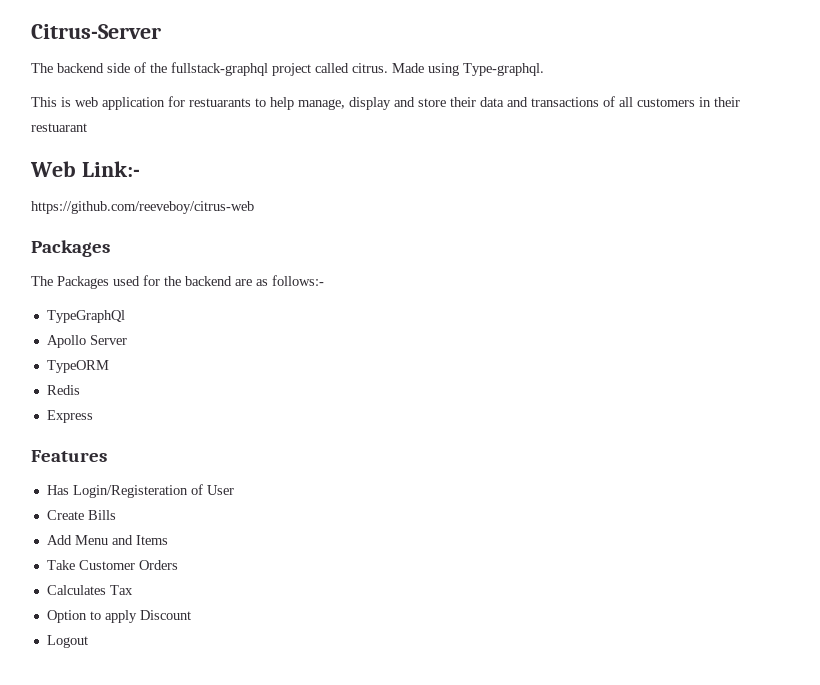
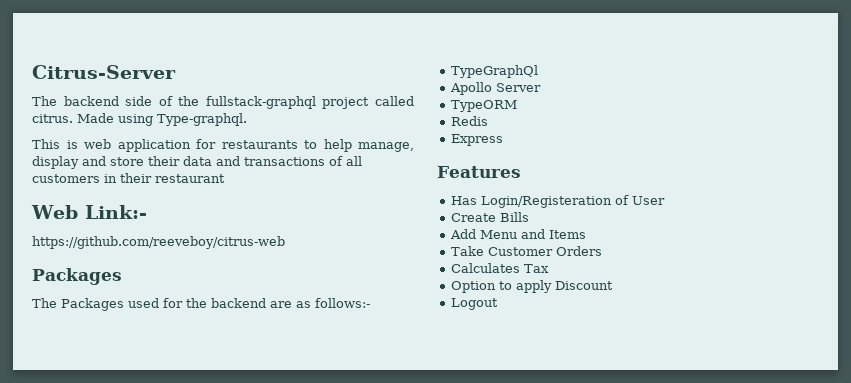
- This is web application for restuarants to help manage, display and store their data and transactions of all customers in their restuarant
+ This is web application for restaurants to help manage, display and store their data and transactions of all customers in their restaurant

